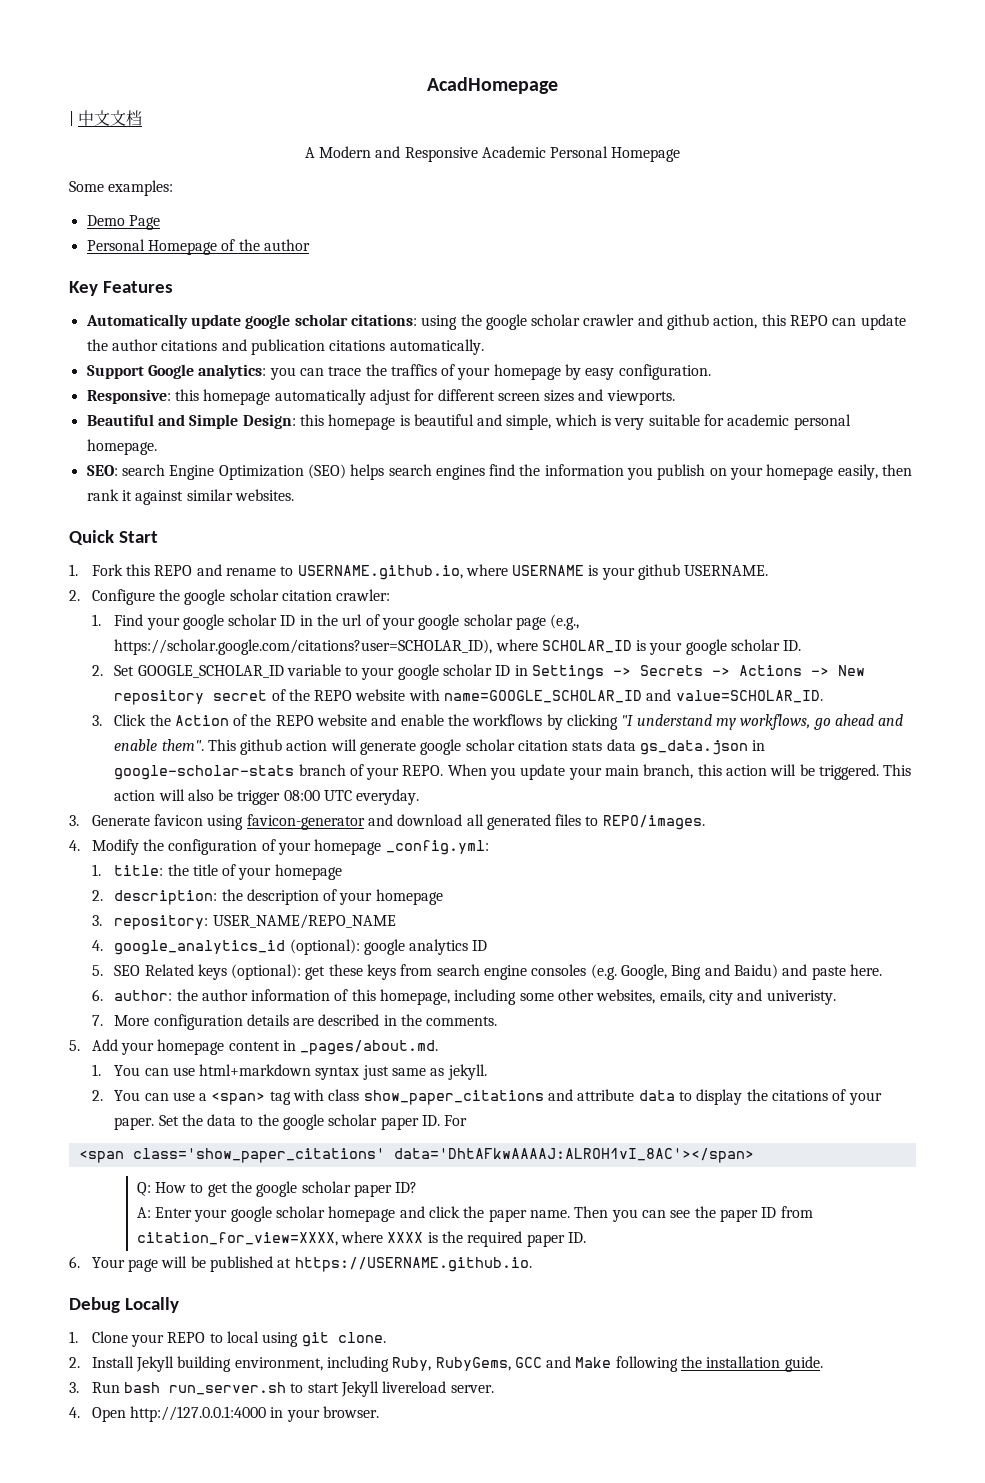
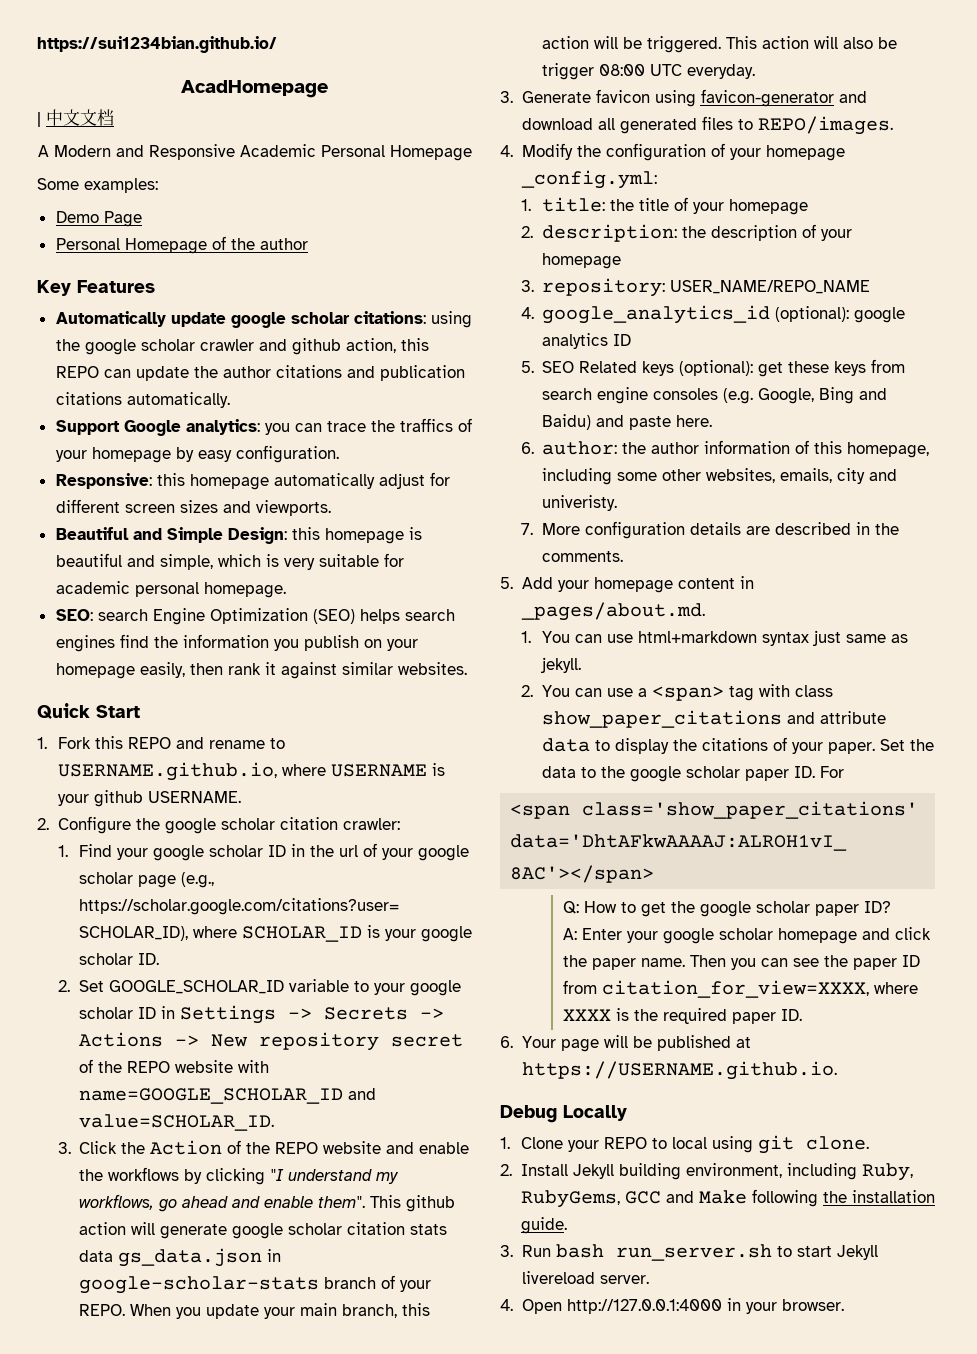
+ https://sui1234bian.github.io/

